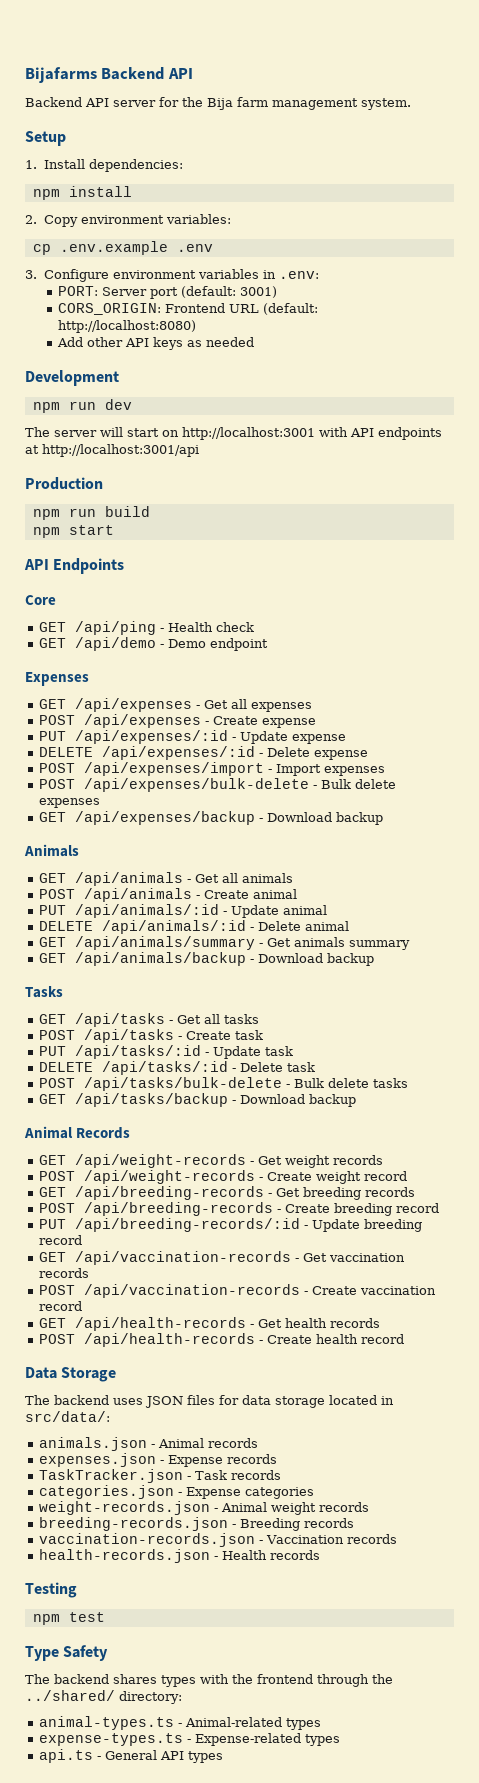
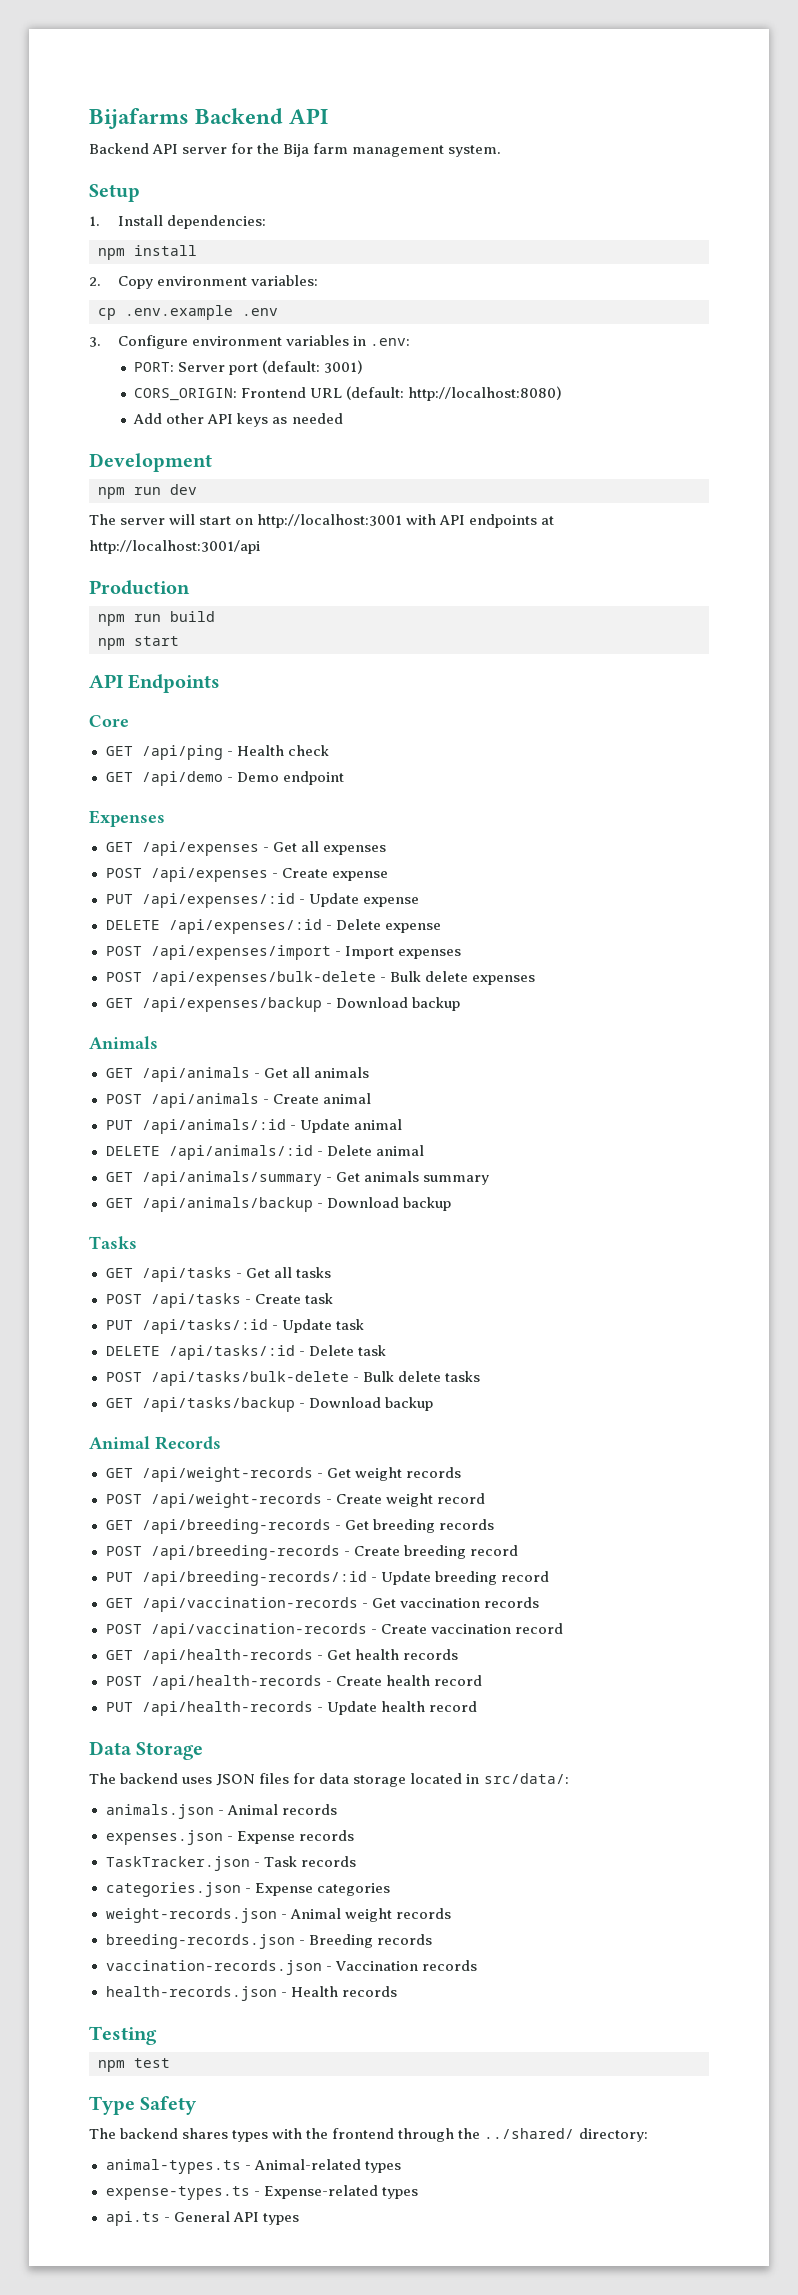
+ PUT /api/health-records - Update health record

